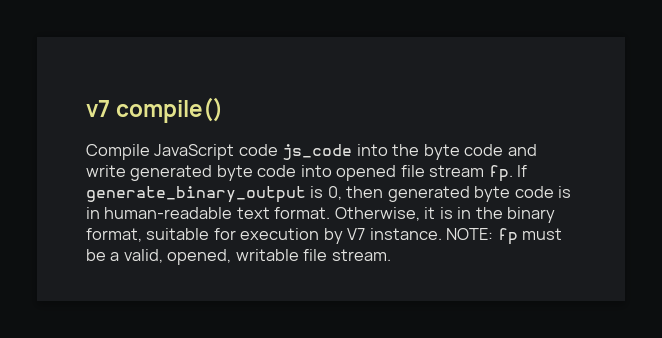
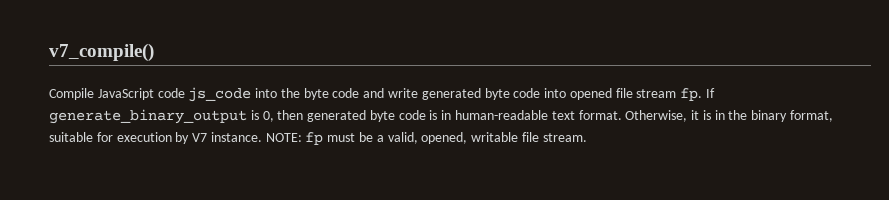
- v7 compile()
+ v7_compile()

